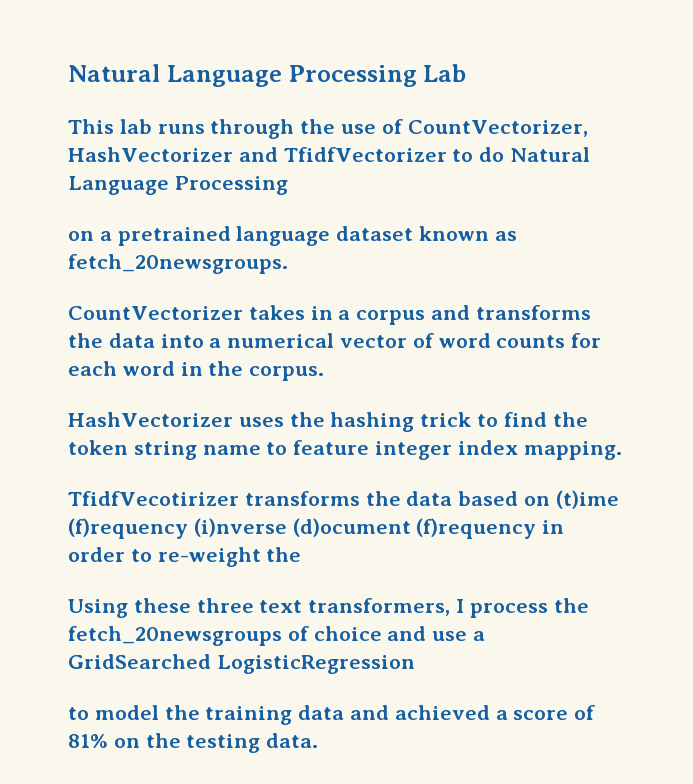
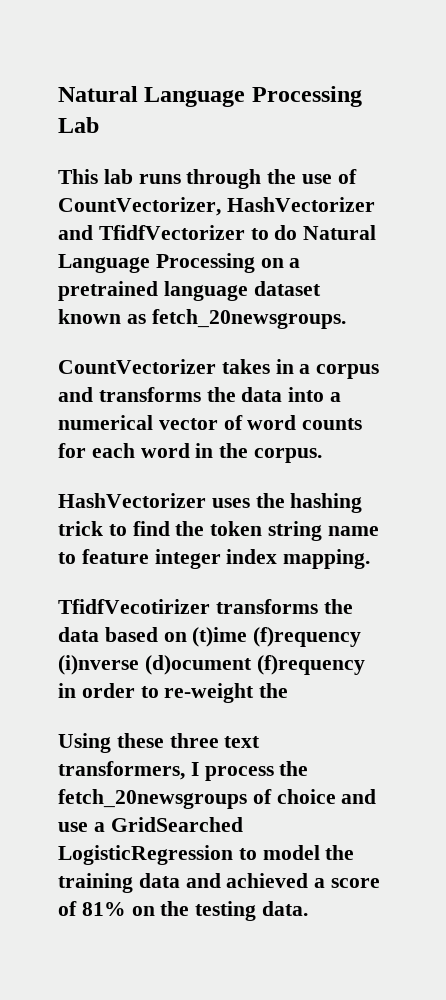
- This lab runs through the use of CountVectorizer, HashVectorizer and TfidfVectorizer to do Natural Language Processing
- on a pretrained language dataset known as fetch_20newsgroups.
+ This lab runs through the use of CountVectorizer, HashVectorizer and TfidfVectorizer to do Natural Language Processing on a pretrained language dataset known as fetch_20newsgroups.
- Using these three text transformers, I process the fetch_20newsgroups of choice and use a GridSearched LogisticRegression
- to model the training data and achieved a score of 81% on the testing data.
+ Using these three text transformers, I process the fetch_20newsgroups of choice and use a GridSearched LogisticRegression to model the training data and achieved a score of 81% on the testing data.

